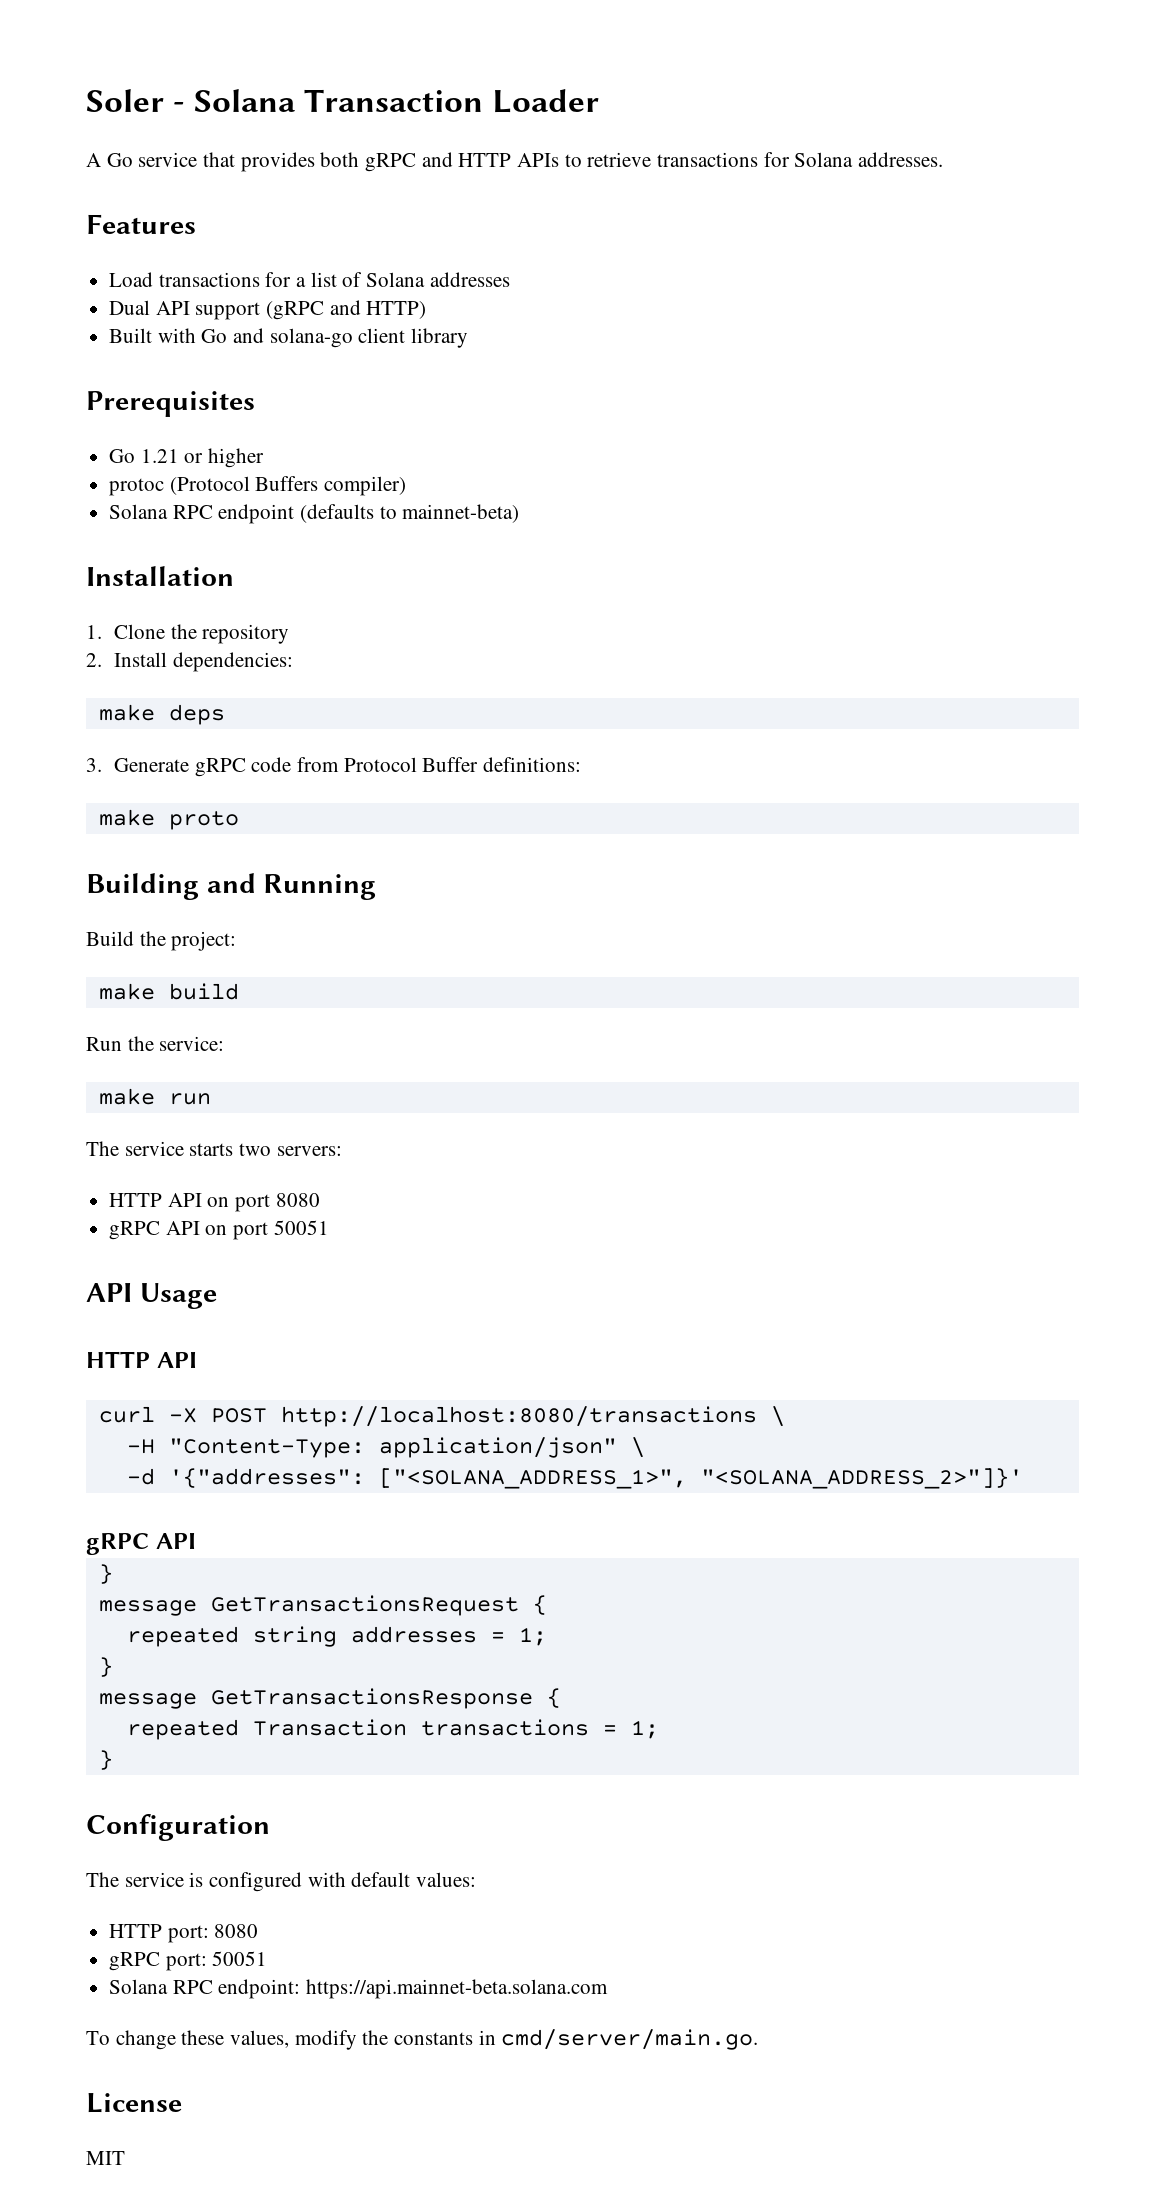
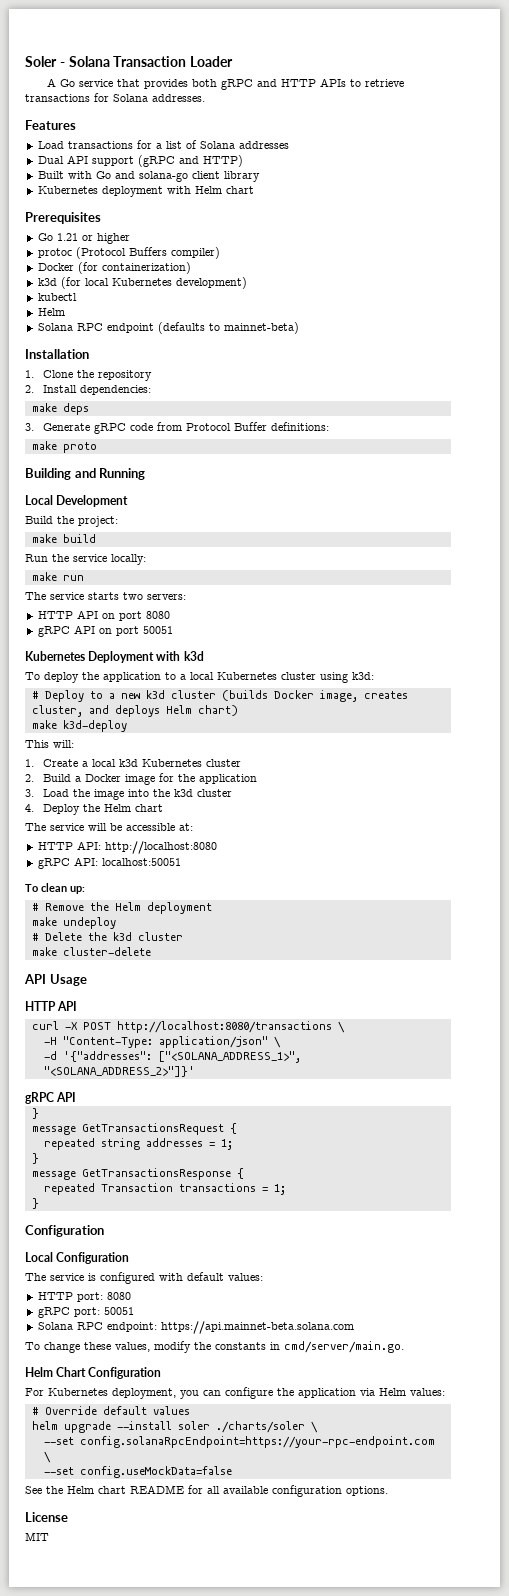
+ Kubernetes deployment with Helm chart
+ Docker (for containerization)
+ k3d (for local Kubernetes development)
+ kubectl
+ Helm
+ Local Development
- Run the service:
+ Run the service locally:
+ Kubernetes Deployment with k3d
+ To deploy the application to a local Kubernetes cluster using k3d:
+ # Deploy to a new k3d cluster (builds Docker image, creates cluster, and deploys Helm chart)
+ make k3d-deploy
+ This will:
+ 1. Create a local k3d Kubernetes cluster
+ 2. Build a Docker image for the application
+ 3. Load the image into the k3d cluster
+ 4. Deploy the Helm chart
+ The service will be accessible at:
+ HTTP API: http://localhost:8080
+ gRPC API: localhost:50051
+ To clean up:
+ # Remove the Helm deployment
+ make undeploy
+ # Delete the k3d cluster
+ make cluster-delete
+ Local Configuration
+ Helm Chart Configuration
+ For Kubernetes deployment, you can configure the application via Helm values:
+ # Override default values
+ helm upgrade --install soler ./charts/soler \
+ --set config.solanaRpcEndpoint=https://your-rpc-endpoint.com \
+ --set config.useMockData=false
+ See the Helm chart README for all available configuration options.

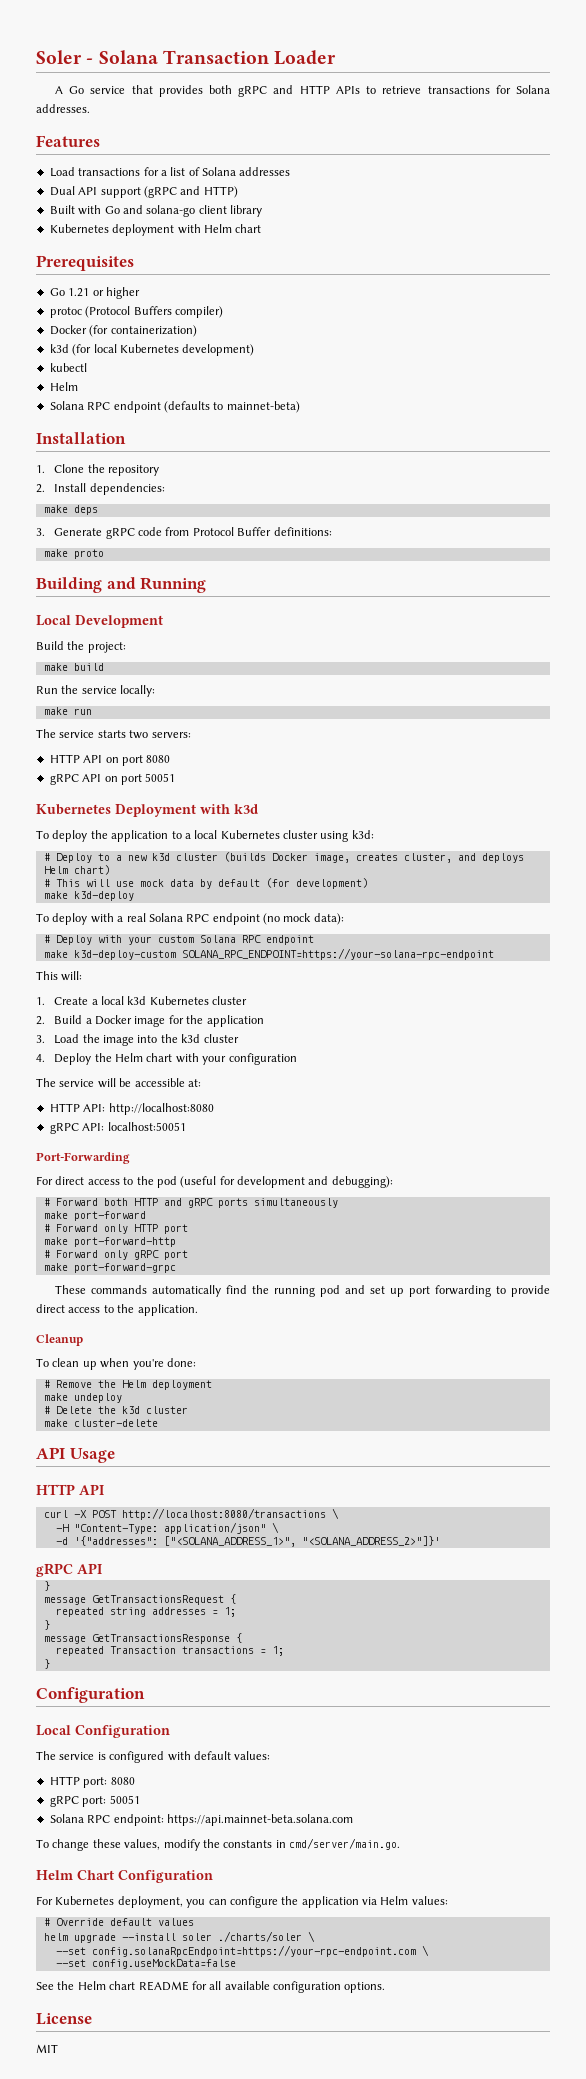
+ # This will use mock data by default (for development)
  make k3d-deploy
+ To deploy with a real Solana RPC endpoint (no mock data):
+ # Deploy with your custom Solana RPC endpoint
+ make k3d-deploy-custom SOLANA_RPC_ENDPOINT=https://your-solana-rpc-endpoint
- 4. Deploy the Helm chart
+ 4. Deploy the Helm chart with your configuration
- To clean up:
+ Port-Forwarding
+ For direct access to the pod (useful for development and debugging):
+ # Forward both HTTP and gRPC ports simultaneously
+ make port-forward
+ # Forward only HTTP port
+ make port-forward-http
+ # Forward only gRPC port
+ make port-forward-grpc
+ These commands automatically find the running pod and set up port forwarding to provide direct access to the application.
+ Cleanup
+ To clean up when you're done:

